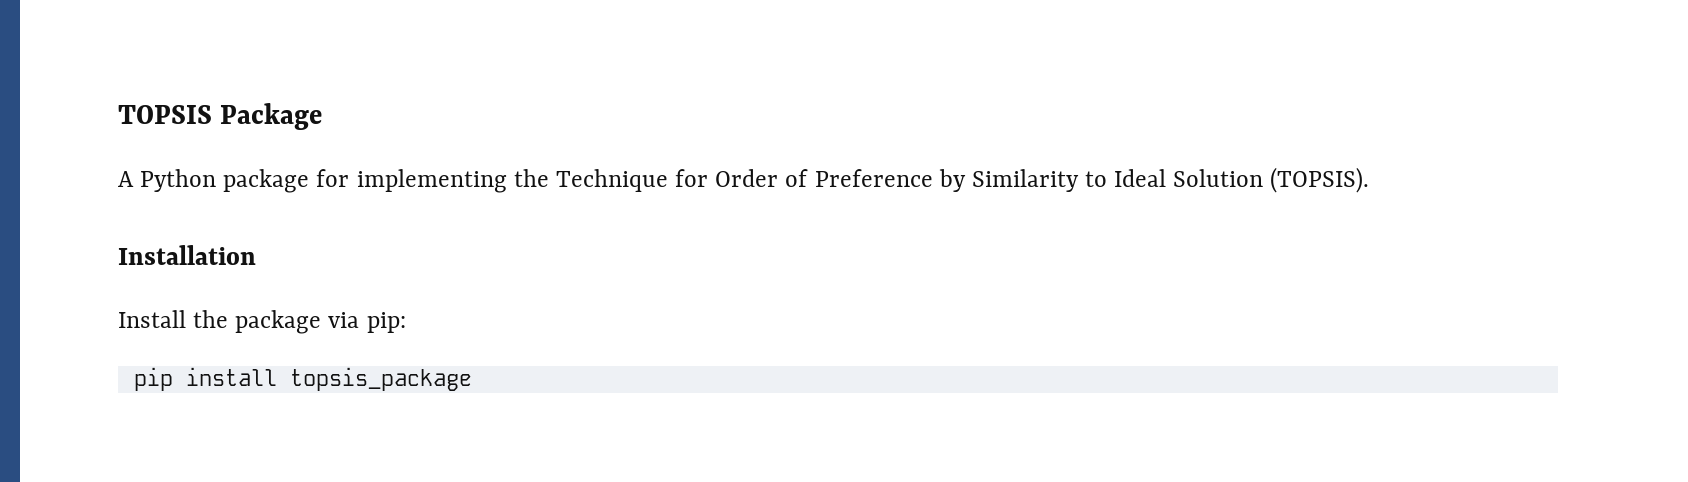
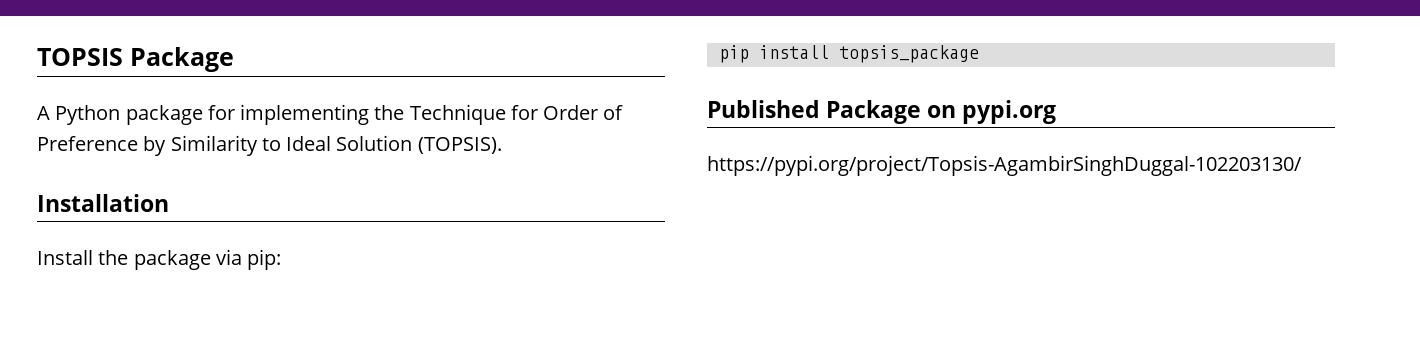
+ Published Package on pypi.org
+ https://pypi.org/project/Topsis-AgambirSinghDuggal-102203130/

